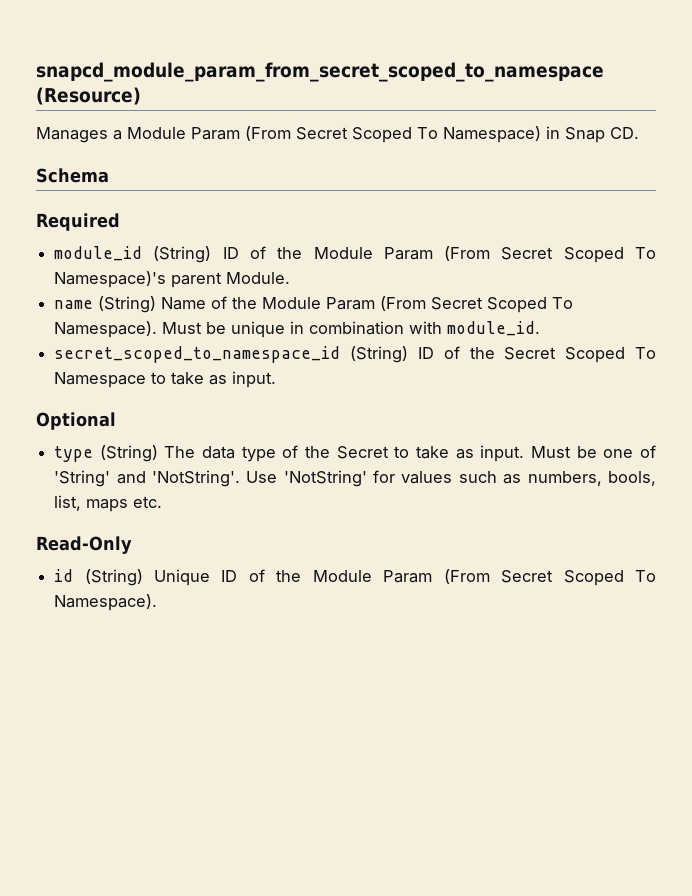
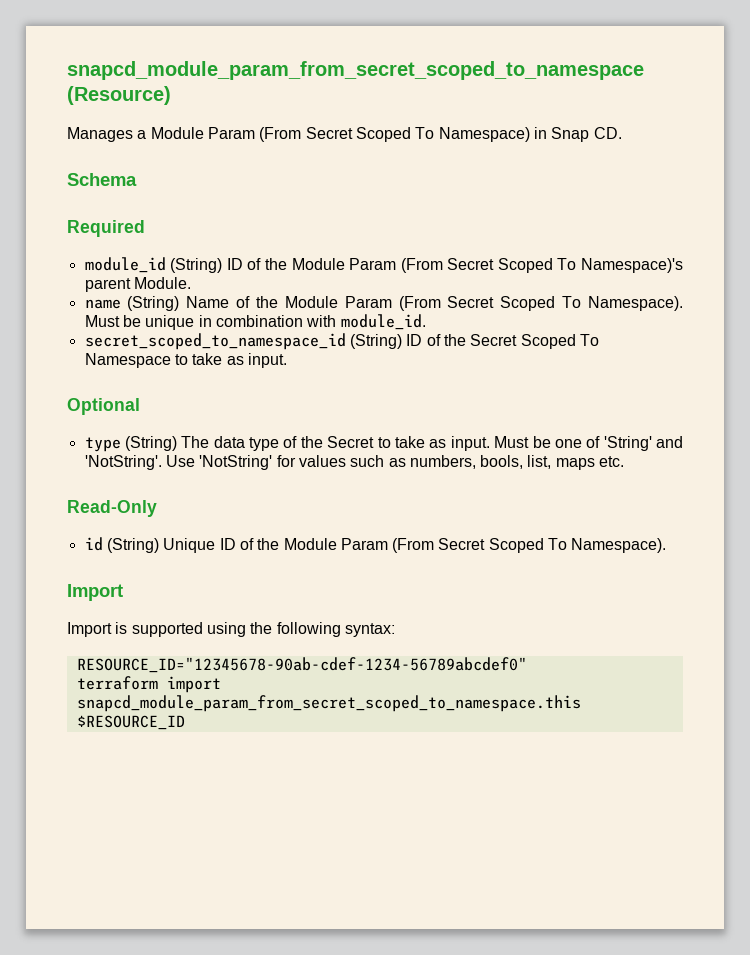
  id (String) Unique ID of the Module Param (From Secret Scoped To Namespace).
+ Import
+ Import is supported using the following syntax:
+ RESOURCE_ID="12345678-90ab-cdef-1234-56789abcdef0"
+ terraform import snapcd_module_param_from_secret_scoped_to_namespace.this $RESOURCE_ID

